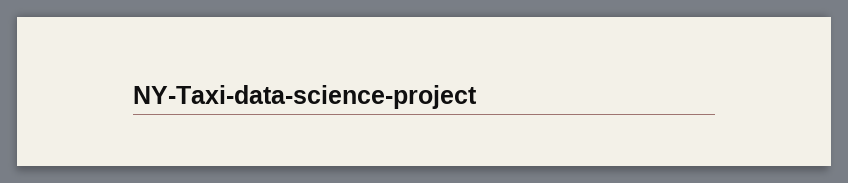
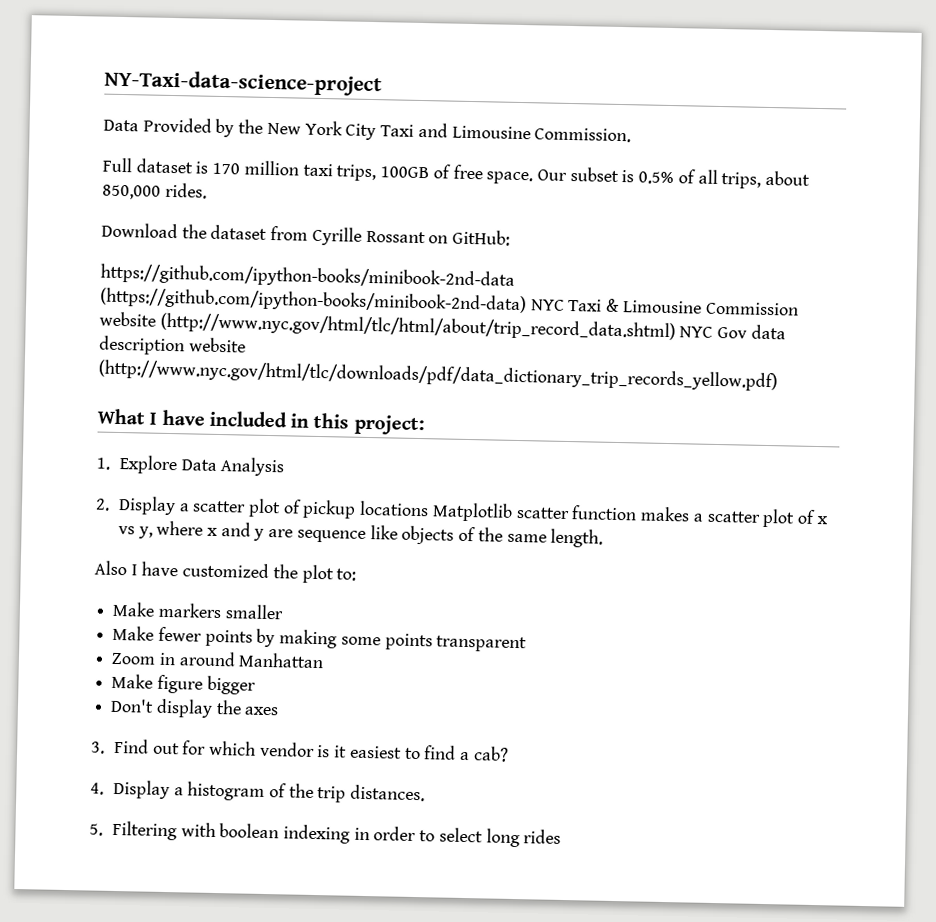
+ Data Provided by the New York City Taxi and Limousine Commission.
+ Full dataset is 170 million taxi trips, 100GB of free space. Our subset is 0.5% of all trips, about 850,000 rides.
+ Download the dataset from Cyrille Rossant on GitHub:
+ https://github.com/ipython-books/minibook-2nd-data (https://github.com/ipython-books/minibook-2nd-data) NYC Taxi & Limousine Commission website (http://www.nyc.gov/html/tlc/html/about/trip_record_data.shtml) NYC Gov data description website (http://www.nyc.gov/html/tlc/downloads/pdf/data_dictionary_trip_records_yellow.pdf)
+ What I have included in this project:
+ 1. Explore Data Analysis
+ 2. Display a scatter plot of pickup locations Matplotlib scatter function makes a scatter plot of x vs y, where x and y are sequence like objects of the same length.
+ Also I have customized the plot to:
+ Make markers smaller
+ Make fewer points by making some points transparent
+ Zoom in around Manhattan
+ Make figure bigger
+ Don't display the axes
+ 3. Find out for which vendor is it easiest to find a cab?
+ 4. Display a histogram of the trip distances.
+ 5. Filtering with boolean indexing in order to select long rides

